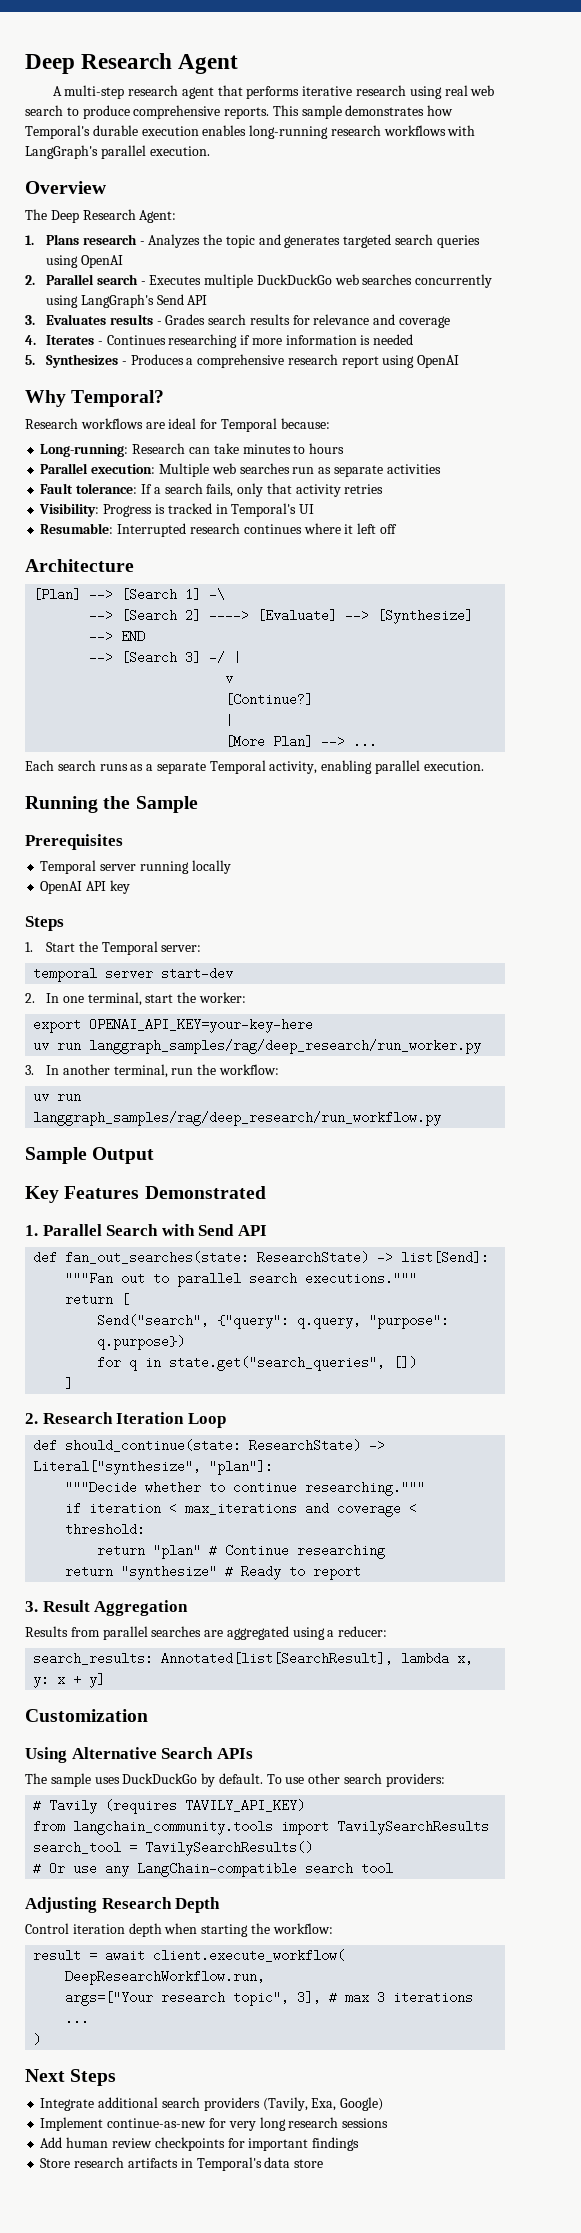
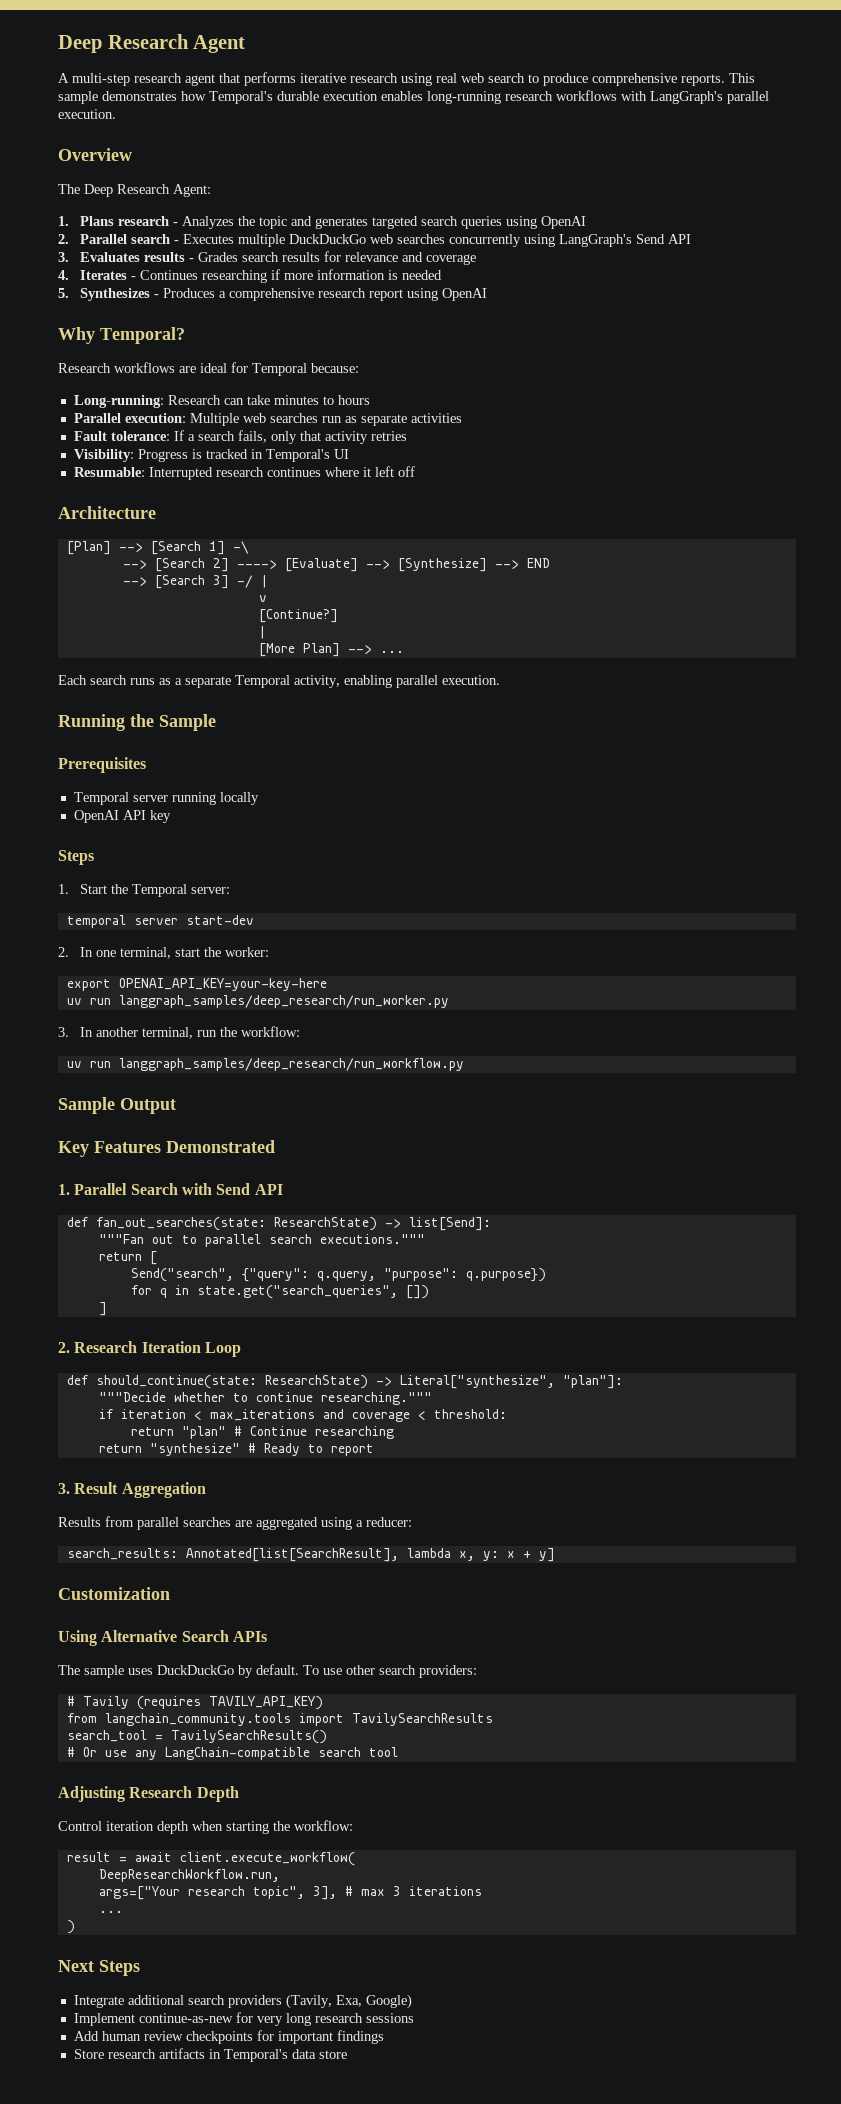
- uv run langgraph_samples/rag/deep_research/run_worker.py
+ uv run langgraph_samples/deep_research/run_worker.py
- uv run langgraph_samples/rag/deep_research/run_workflow.py
+ uv run langgraph_samples/deep_research/run_workflow.py

